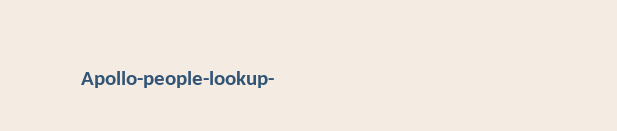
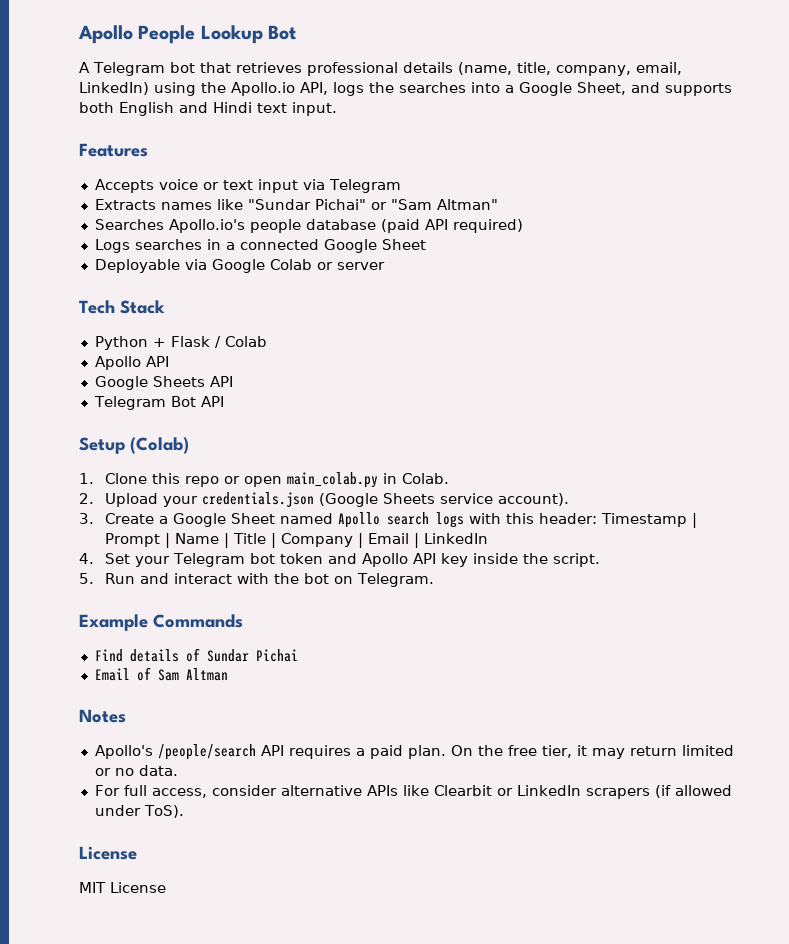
- Apollo-people-lookup-
+ Apollo People Lookup Bot
+ A Telegram bot that retrieves professional details (name, title, company, email, LinkedIn) using the Apollo.io API, logs the searches into a Google Sheet, and supports both English and Hindi text input.
+ Features
+ Accepts voice or text input via Telegram
+ Extracts names like "Sundar Pichai" or "Sam Altman"
+ Searches Apollo.io's people database (paid API required)
+ Logs searches in a connected Google Sheet
+ Deployable via Google Colab or server
+ Tech Stack
+ Python + Flask / Colab
+ Apollo API
+ Google Sheets API
+ Telegram Bot API
+ Setup (Colab)
+ 1. Clone this repo or open main_colab.py in Colab.
+ 2. Upload your credentials.json (Google Sheets service account).
+ 3. Create a Google Sheet named Apollo search logs with this header: Timestamp | Prompt | Name | Title | Company | Email | LinkedIn
+ 4. Set your Telegram bot token and Apollo API key inside the script.
+ 5. Run and interact with the bot on Telegram.
+ Example Commands
+ Find details of Sundar Pichai
+ Email of Sam Altman
+ Notes
+ Apollo's /people/search API requires a paid plan. On the free tier, it may return limited or no data.
+ For full access, consider alternative APIs like Clearbit or LinkedIn scrapers (if allowed under ToS).
+ License
+ MIT License

